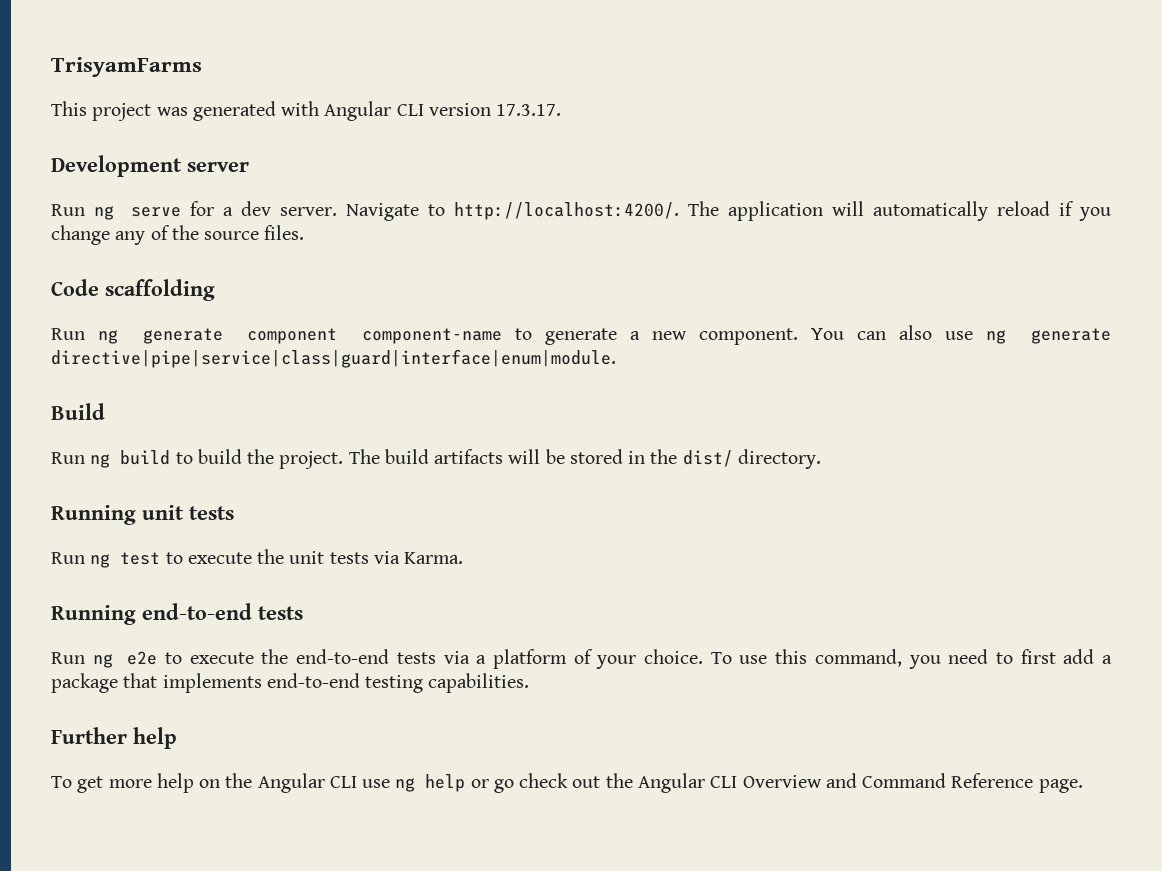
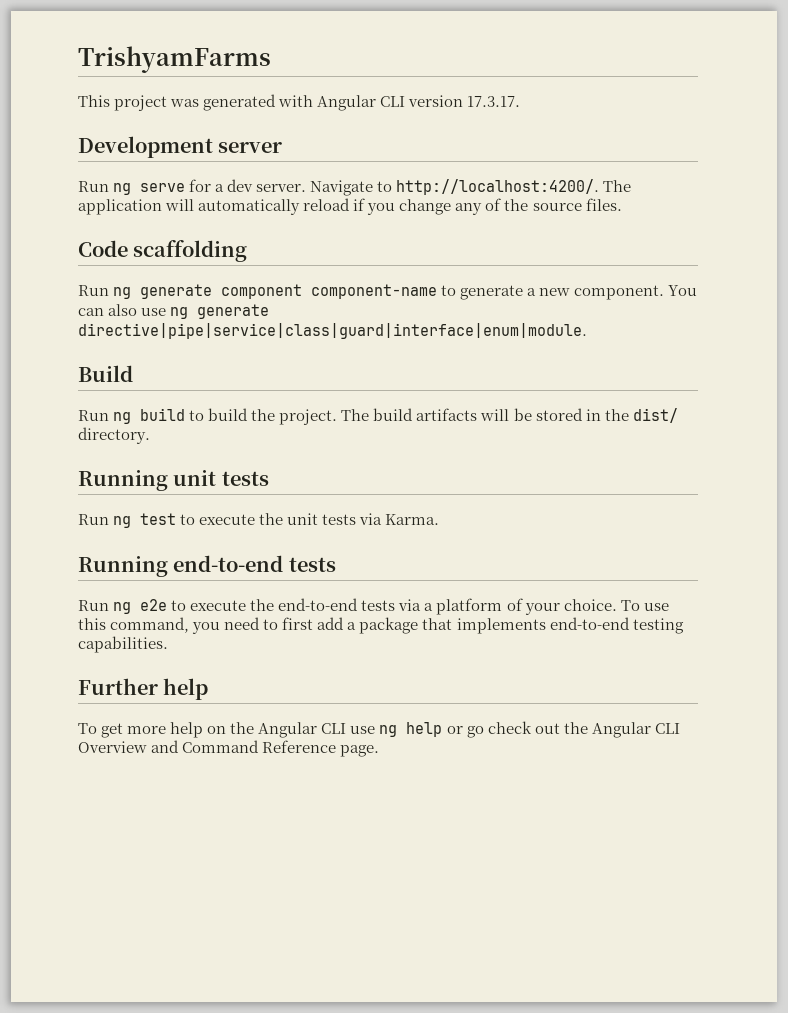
- TrisyamFarms
+ TrishyamFarms

